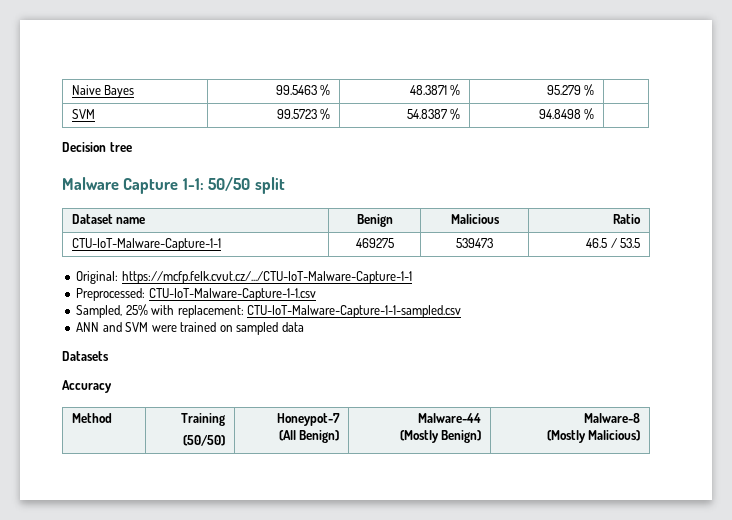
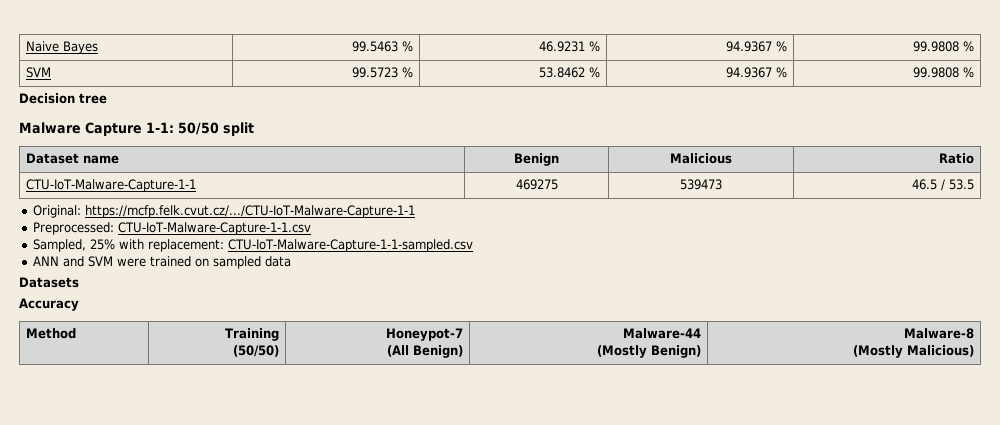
- Naive Bayes | 99.5463 % | 48.3871 % | 95.279 % |
+ Naive Bayes | 99.5463 % | 46.9231 % | 94.9367 % | 99.9808 %
- SVM | 99.5723 % | 54.8387 % | 94.8498 % |
+ SVM | 99.5723 % | 53.8462 % | 94.9367 % | 99.9808 %

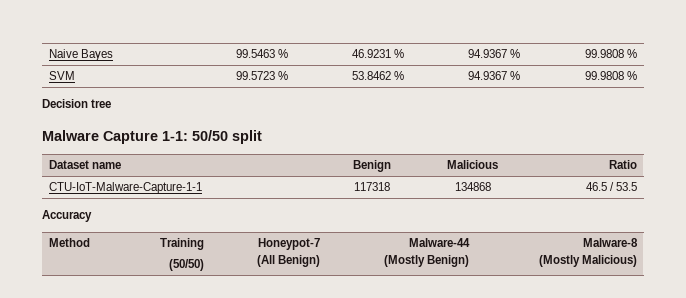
- CTU-IoT-Malware-Capture-1-1 | 469275 | 539473 | 46.5 / 53.5
+ CTU-IoT-Malware-Capture-1-1 | 117318 | 134868 | 46.5 / 53.5
- Original: https://mcfp.felk.cvut.cz/.../CTU-IoT-Malware-Capture-1-1
- Preprocessed: CTU-IoT-Malware-Capture-1-1.csv
- Sampled, 25% with replacement: CTU-IoT-Malware-Capture-1-1-sampled.csv
- ANN and SVM were trained on sampled data
- Datasets

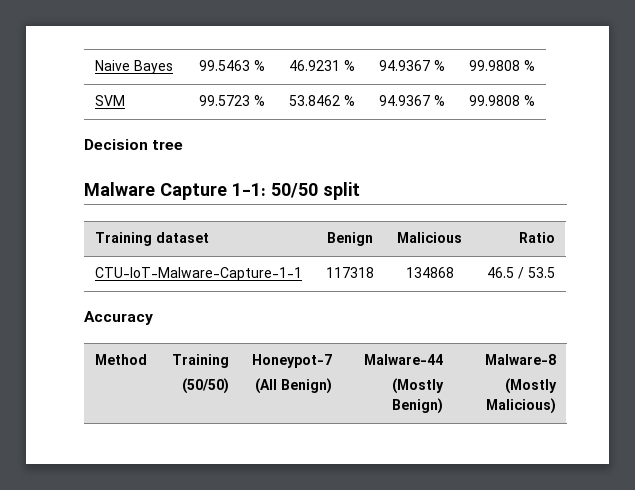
- Dataset name | Benign | Malicious | Ratio
+ Training dataset | Benign | Malicious | Ratio

